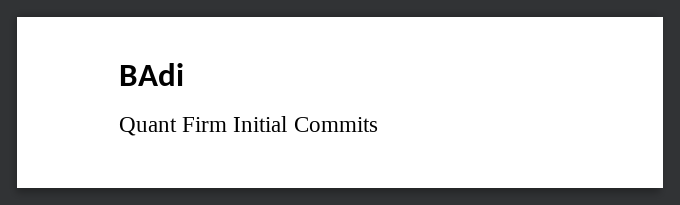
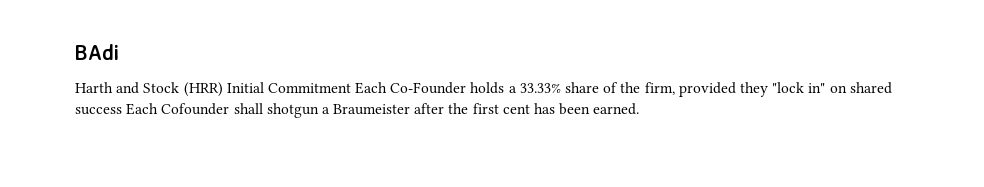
- Quant Firm Initial Commits
+ Harth and Stock (HRR) Initial Commitment Each Co-Founder holds a 33.33% share of the firm, provided they "lock in" on shared success Each Cofounder shall shotgun a Braumeister after the first cent has been earned.

